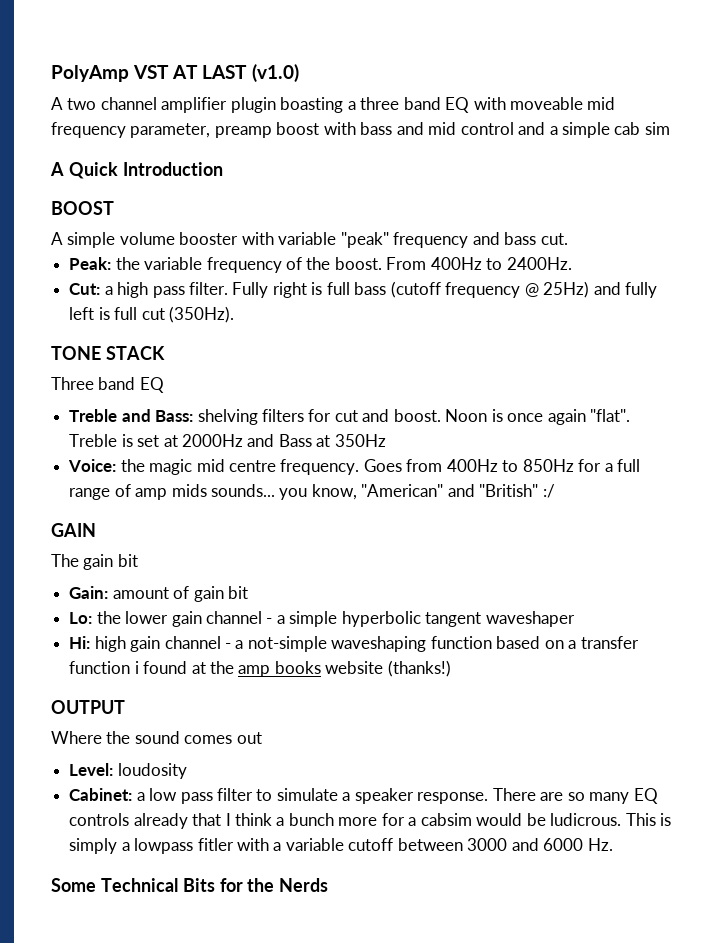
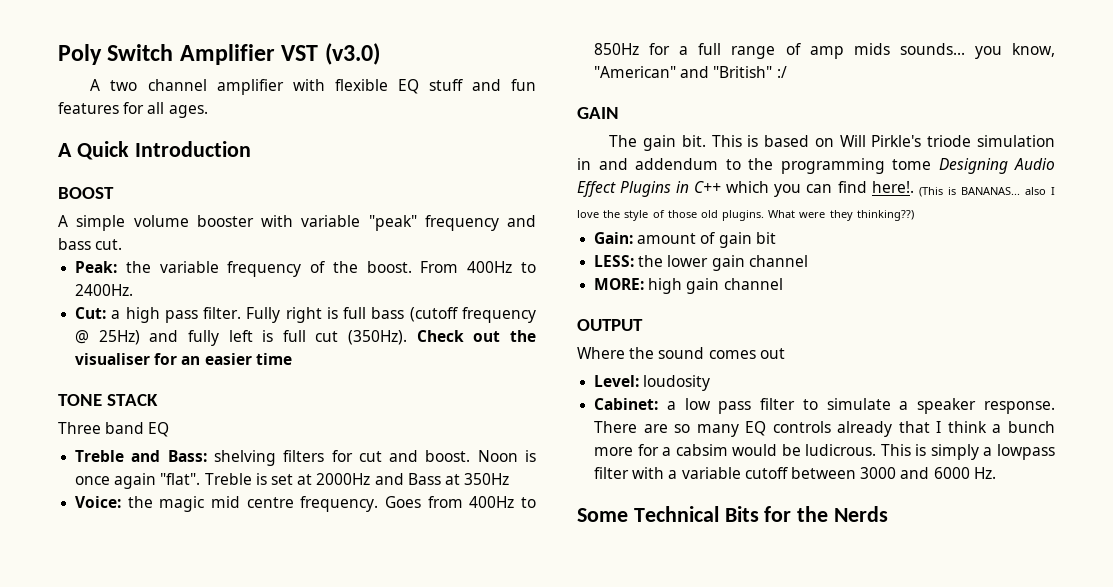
- PolyAmp VST AT LAST (v1.0)
+ Poly Switch Amplifier VST (v3.0)
- A two channel amplifier plugin boasting a three band EQ with moveable mid frequency parameter, preamp boost with bass and mid control and a simple cab sim
+ A two channel amplifier with flexible EQ stuff and fun features for all ages.
+ Check out the visualiser for an easier time
- The gain bit
+ The gain bit. This is based on Will Pirkle's triode simulation in and addendum to the programming tome Designing Audio Effect Plugins in C++ which you can find here!. (This is BANANAS... also I love the style of those old plugins. What were they thinking??)
- Lo: the lower gain channel - a simple hyperbolic tangent waveshaper
- Hi: high gain channel - a not-simple waveshaping function based on a transfer function i found at the amp books website (thanks!)
+ LESS: the lower gain channel
+ MORE: high gain channel
- This is simply a lowpass fitler with a variable cutoff between 3000 and 6000 Hz.
+ This is simply a lowpass filter with a variable cutoff between 3000 and 6000 Hz.

